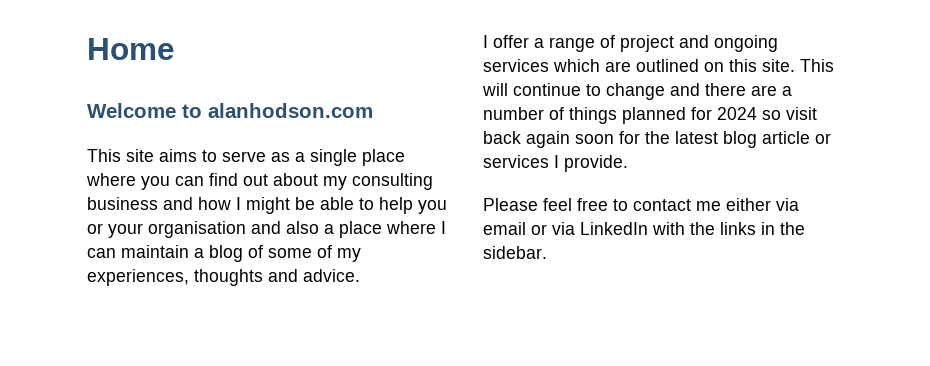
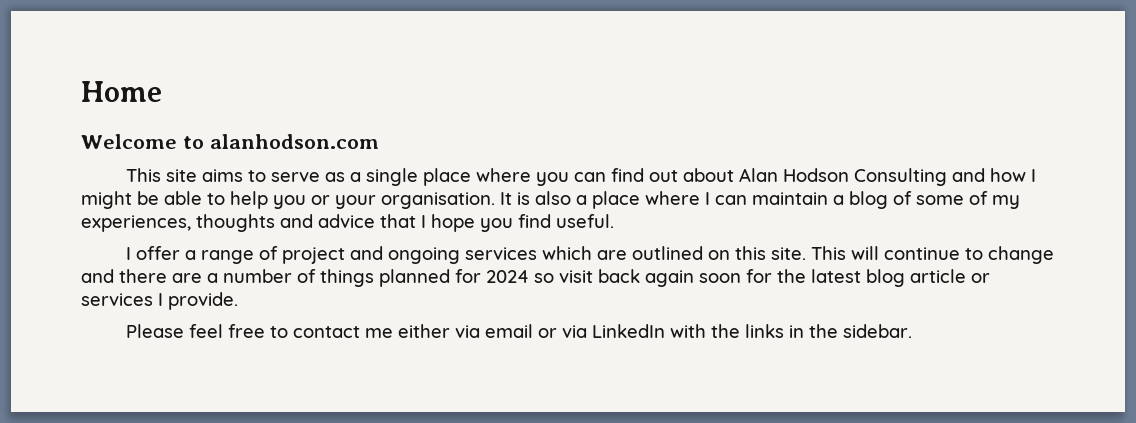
- This site aims to serve as a single place where you can find out about my consulting business and how I might be able to help you or your organisation and also a place where I can maintain a blog of some of my experiences, thoughts and advice.
+ This site aims to serve as a single place where you can find out about Alan Hodson Consulting and how I might be able to help you or your organisation. It is also a place where I can maintain a blog of some of my experiences, thoughts and advice that I hope you find useful.

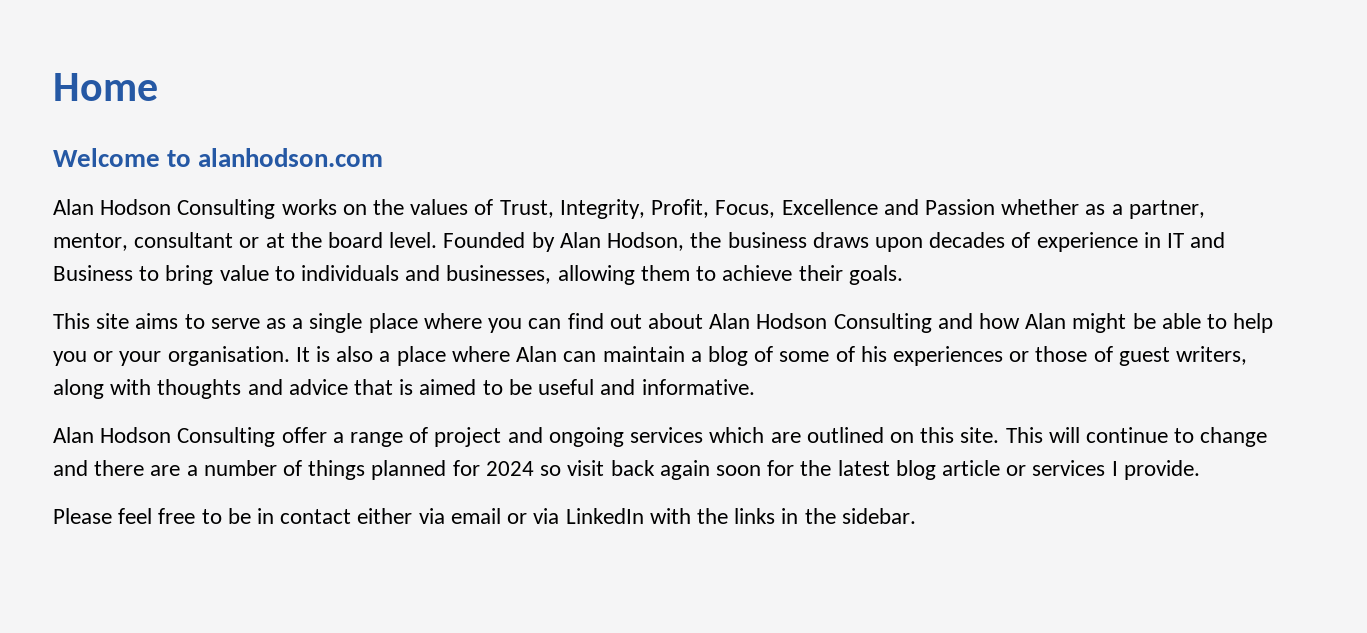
+ Alan Hodson Consulting works on the values of Trust, Integrity, Profit, Focus, Excellence and Passion whether as a partner, mentor, consultant or at the board level. Founded by Alan Hodson, the business draws upon decades of experience in IT and Business to bring value to individuals and businesses, allowing them to achieve their goals.
- This site aims to serve as a single place where you can find out about Alan Hodson Consulting and how I might be able to help you or your organisation.
+ This site aims to serve as a single place where you can find out about Alan Hodson Consulting and how Alan might be able to help you or your organisation.
- It is also a place where I can maintain a blog of some of my experiences, thoughts and advice that I hope you find useful.
- I offer a range of project and ongoing services which are outlined on this site.
+ It is also a place where Alan can maintain a blog of some of his experiences or those of guest writers, along with thoughts and advice that is aimed to be useful and informative.
+ Alan Hodson Consulting offer a range of project and ongoing services which are outlined on this site.
- Please feel free to contact me either via email or via LinkedIn with the links in the sidebar.
+ Please feel free to be in contact either via email or via LinkedIn with the links in the sidebar.

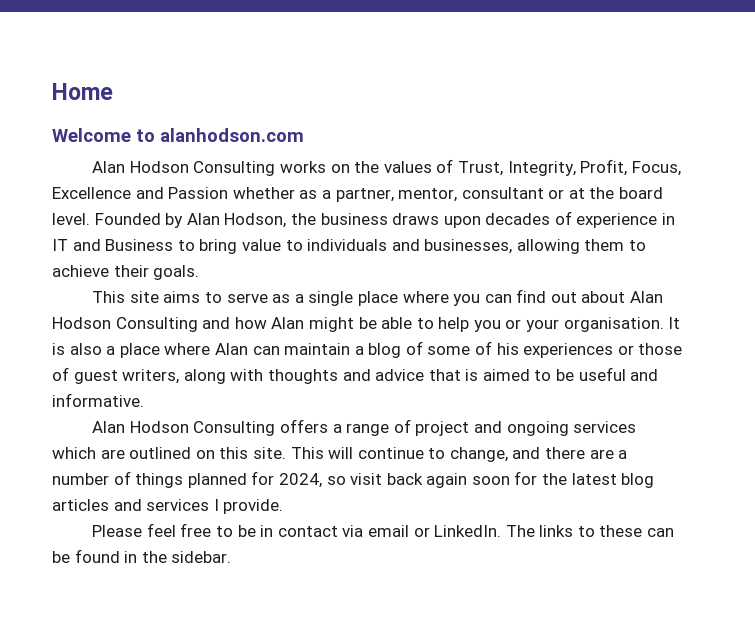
- Alan Hodson Consulting offer a range of project and ongoing services which are outlined on this site.
+ Alan Hodson Consulting offers a range of project and ongoing services which are outlined on this site.
- This will continue to change and there are a number of things planned for 2024 so visit back again soon for the latest blog article or services I provide.
+ This will continue to change, and there are a number of things planned for 2024, so visit back again soon for the latest blog articles and services I provide.
- Please feel free to be in contact either via email or via LinkedIn with the links in the sidebar.
+ Please feel free to be in contact via email or LinkedIn. The links to these can be found in the sidebar.

